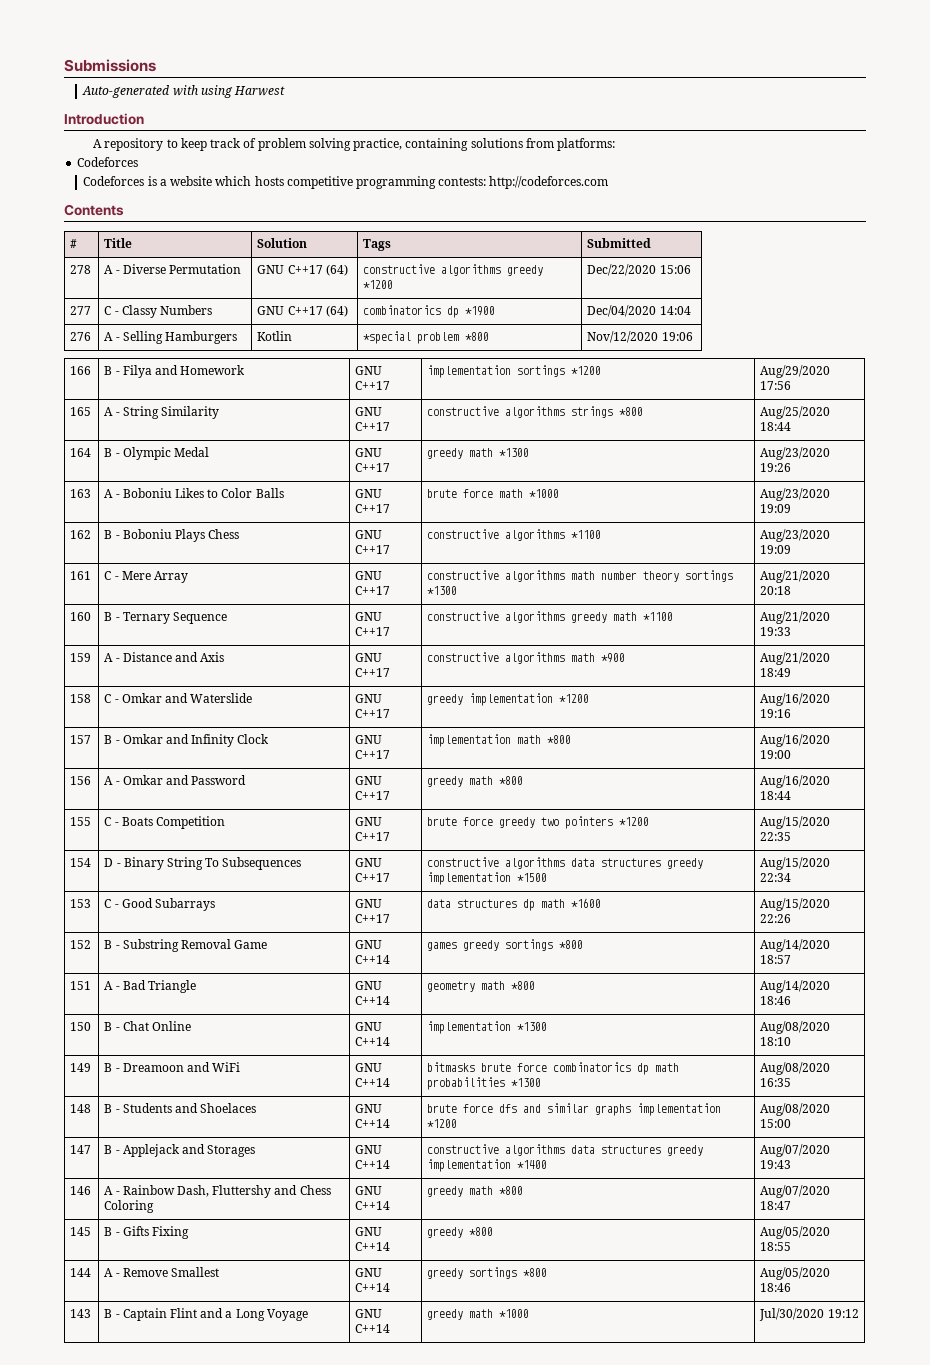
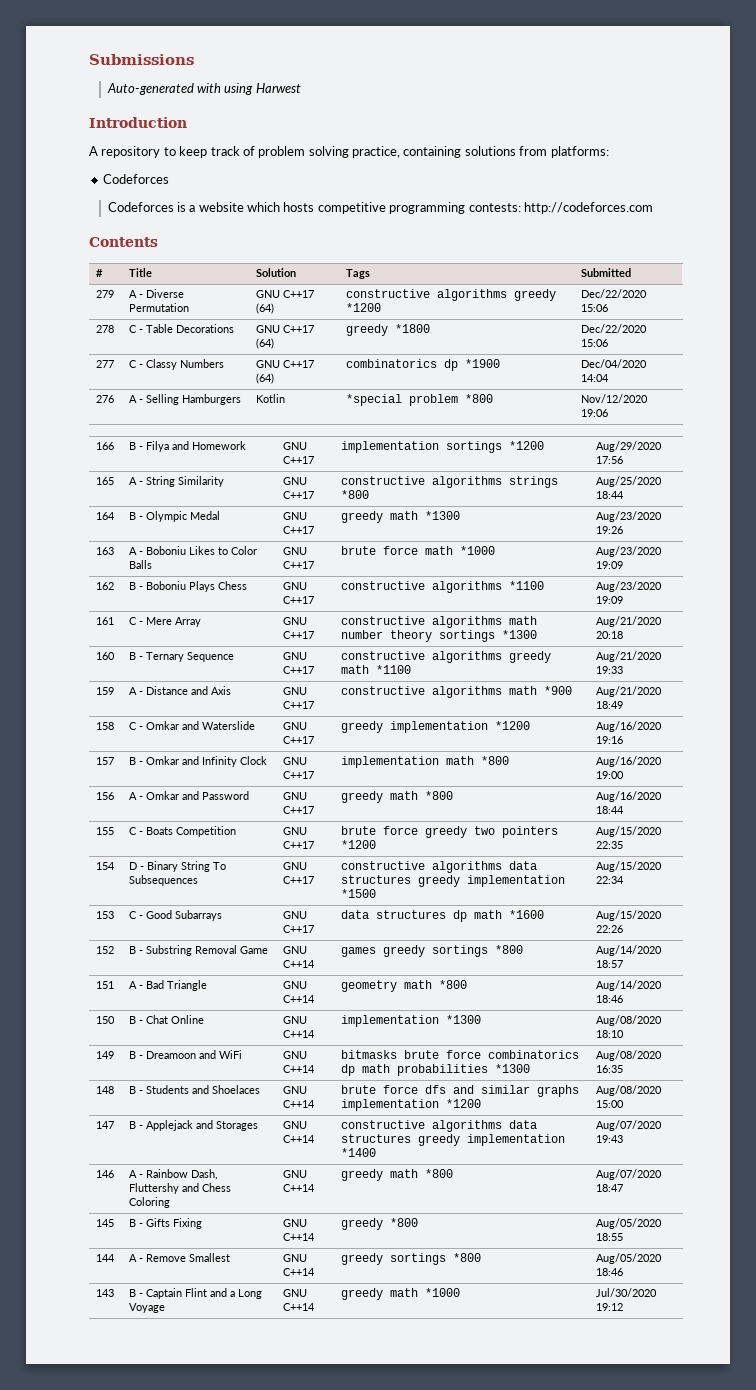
- 278 | A - Diverse Permutation | GNU C++17 (64) | constructive algorithms greedy *1200 | Dec/22/2020 15:06
+ 279 | A - Diverse Permutation | GNU C++17 (64) | constructive algorithms greedy *1200 | Dec/22/2020 15:06
+ 278 | C - Table Decorations | GNU C++17 (64) | greedy *1800 | Dec/22/2020 15:06

